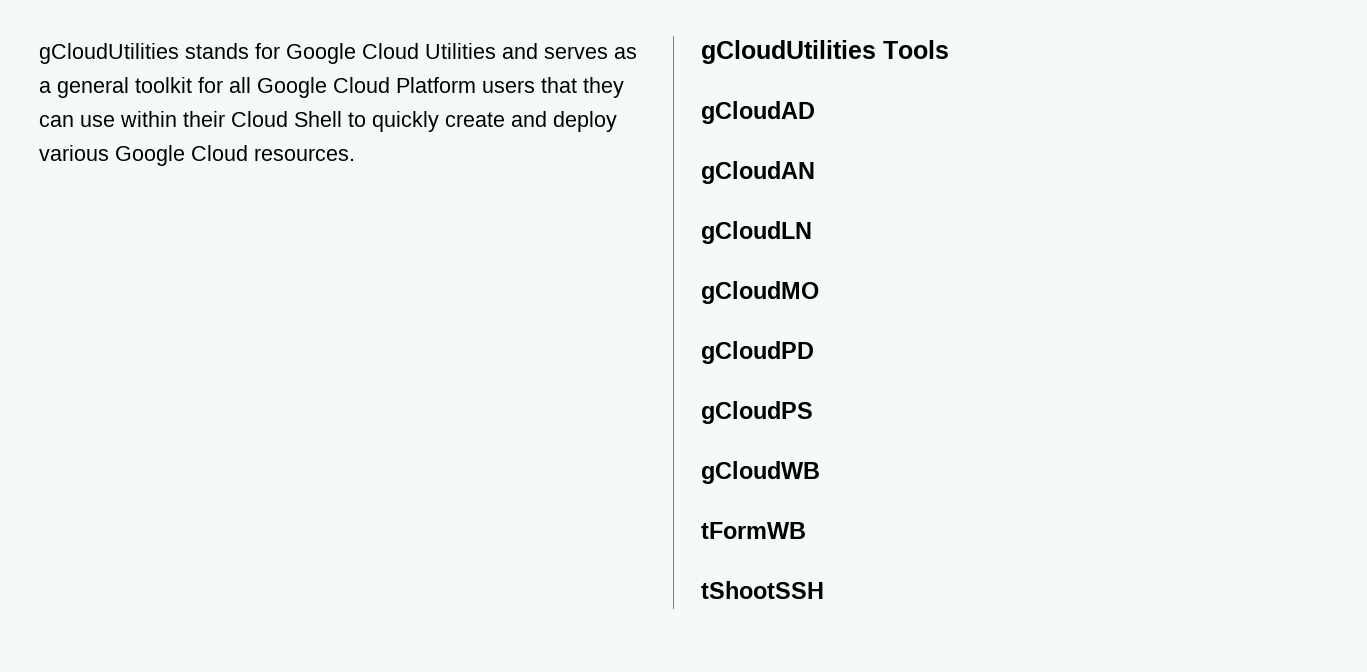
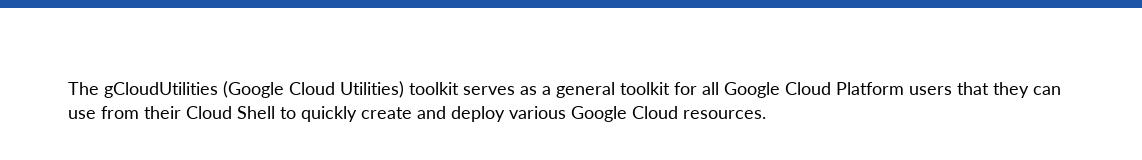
- gCloudUtilities stands for Google Cloud Utilities and serves as a general toolkit for all Google Cloud Platform users that they can use within their Cloud Shell to quickly create and deploy various Google Cloud resources.
+ The gCloudUtilities (Google Cloud Utilities) toolkit serves as a general toolkit for all Google Cloud Platform users that they can use from their Cloud Shell to quickly create and deploy various Google Cloud resources.
- gCloudUtilities Tools
- gCloudAD
- gCloudAN
- gCloudLN
- gCloudMO
- gCloudPD
- gCloudPS
- gCloudWB
- tFormWB
- tShootSSH

